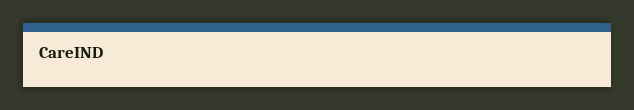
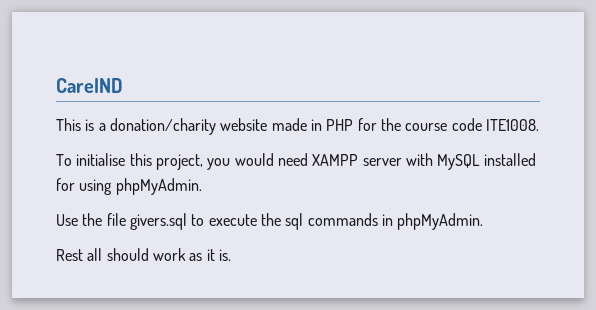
+ This is a donation/charity website made in PHP for the course code ITE1008.
+ To initialise this project, you would need XAMPP server with MySQL installed for using phpMyAdmin.
+ Use the file givers.sql to execute the sql commands in phpMyAdmin.
+ Rest all should work as it is.

